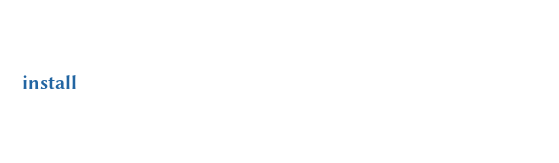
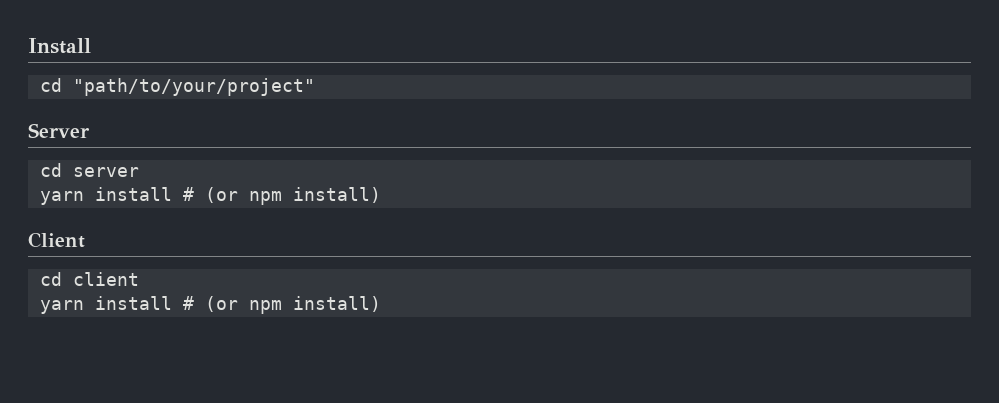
- install
+ Install
+ cd "path/to/your/project"
+ Server
+ cd server
+ yarn install # (or npm install)
+ Client
+ cd client
+ yarn install # (or npm install)

